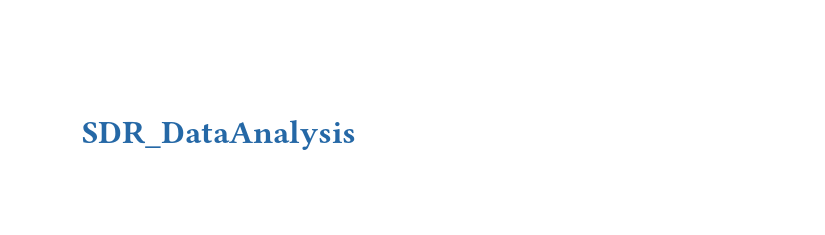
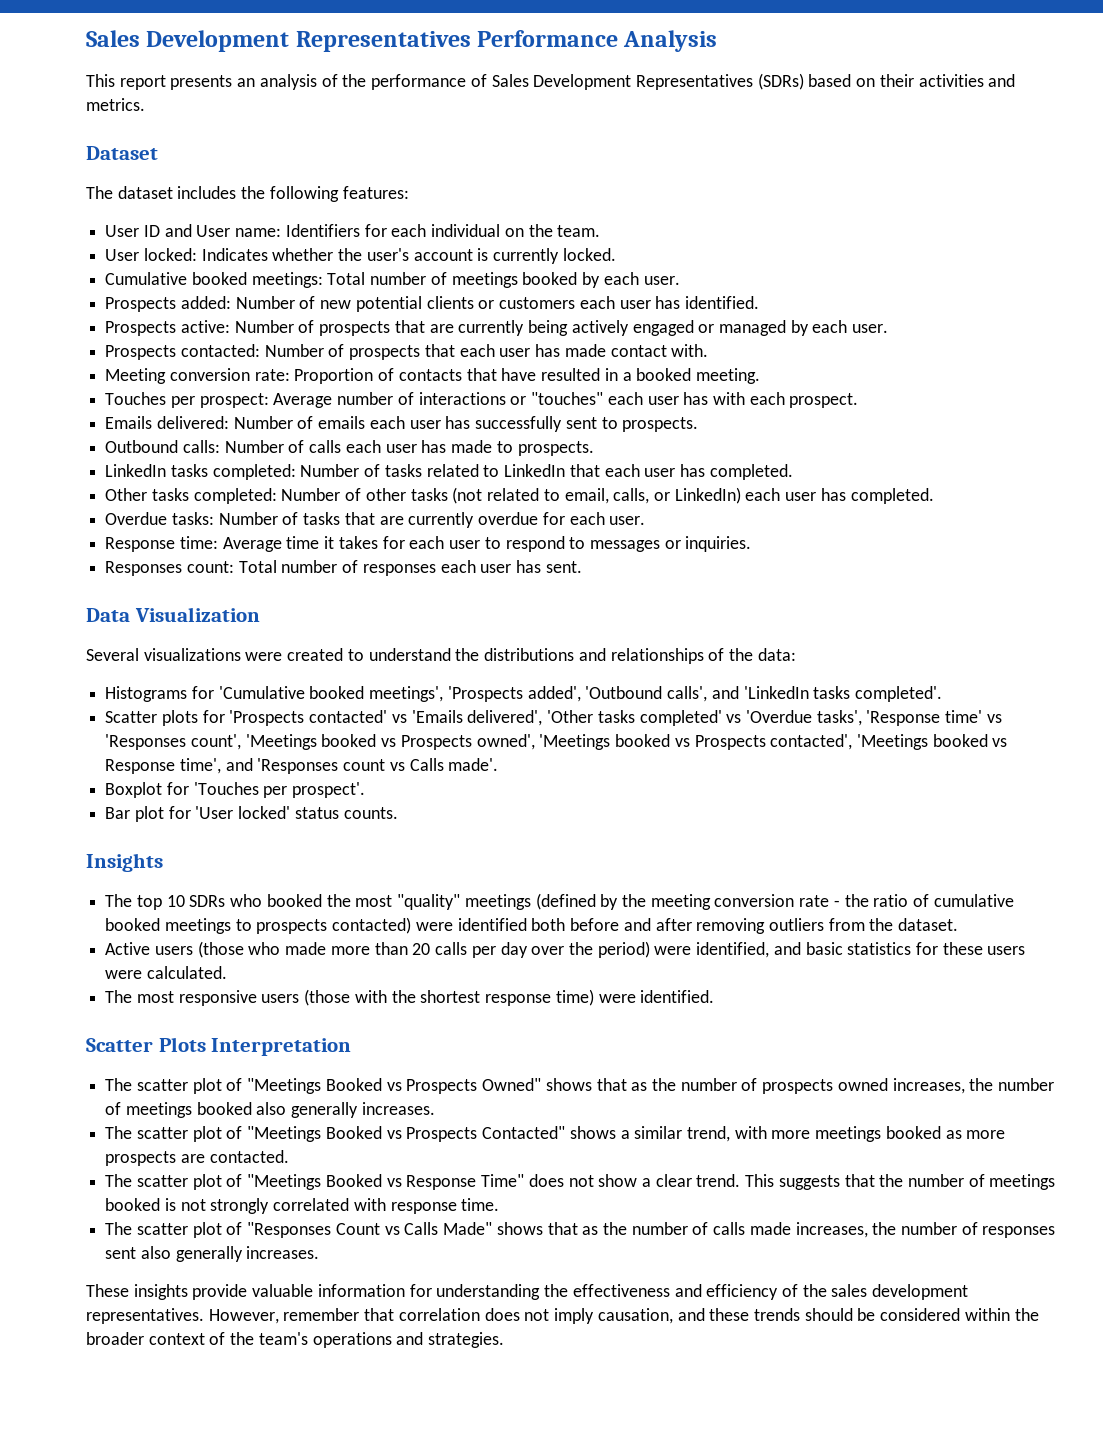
- SDR_DataAnalysis
+ Sales Development Representatives Performance Analysis
+ This report presents an analysis of the performance of Sales Development Representatives (SDRs) based on their activities and metrics.
+ Dataset
+ The dataset includes the following features:
+ User ID and User name: Identifiers for each individual on the team.
+ User locked: Indicates whether the user's account is currently locked.
+ Cumulative booked meetings: Total number of meetings booked by each user.
+ Prospects added: Number of new potential clients or customers each user has identified.
+ Prospects active: Number of prospects that are currently being actively engaged or managed by each user.
+ Prospects contacted: Number of prospects that each user has made contact with.
+ Meeting conversion rate: Proportion of contacts that have resulted in a booked meeting.
+ Touches per prospect: Average number of interactions or "touches" each user has with each prospect.
+ Emails delivered: Number of emails each user has successfully sent to prospects.
+ Outbound calls: Number of calls each user has made to prospects.
+ LinkedIn tasks completed: Number of tasks related to LinkedIn that each user has completed.
+ Other tasks completed: Number of other tasks (not related to email, calls, or LinkedIn) each user has completed.
+ Overdue tasks: Number of tasks that are currently overdue for each user.
+ Response time: Average time it takes for each user to respond to messages or inquiries.
+ Responses count: Total number of responses each user has sent.
+ Data Visualization
+ Several visualizations were created to understand the distributions and relationships of the data:
+ Histograms for 'Cumulative booked meetings', 'Prospects added', 'Outbound calls', and 'LinkedIn tasks completed'.
+ Scatter plots for 'Prospects contacted' vs 'Emails delivered', 'Other tasks completed' vs 'Overdue tasks', 'Response time' vs 'Responses count', 'Meetings booked vs Prospects owned', 'Meetings booked vs Prospects contacted', 'Meetings booked vs Response time', and 'Responses count vs Calls made'.
+ Boxplot for 'Touches per prospect'.
+ Bar plot for 'User locked' status counts.
+ Insights
+ The top 10 SDRs who booked the most "quality" meetings (defined by the meeting conversion rate - the ratio of cumulative booked meetings to prospects contacted) were identified both before and after removing outliers from the dataset.
+ Active users (those who made more than 20 calls per day over the period) were identified, and basic statistics for these users were calculated.
+ The most responsive users (those with the shortest response time) were identified.
+ Scatter Plots Interpretation
+ The scatter plot of "Meetings Booked vs Prospects Owned" shows that as the number of prospects owned increases, the number of meetings booked also generally increases.
+ The scatter plot of "Meetings Booked vs Prospects Contacted" shows a similar trend, with more meetings booked as more prospects are contacted.
+ The scatter plot of "Meetings Booked vs Response Time" does not show a clear trend. This suggests that the number of meetings booked is not strongly correlated with response time.
+ The scatter plot of "Responses Count vs Calls Made" shows that as the number of calls made increases, the number of responses sent also generally increases.
+ These insights provide valuable information for understanding the effectiveness and efficiency of the sales development representatives. However, remember that correlation does not imply causation, and these trends should be considered within the broader context of the team's operations and strategies.

